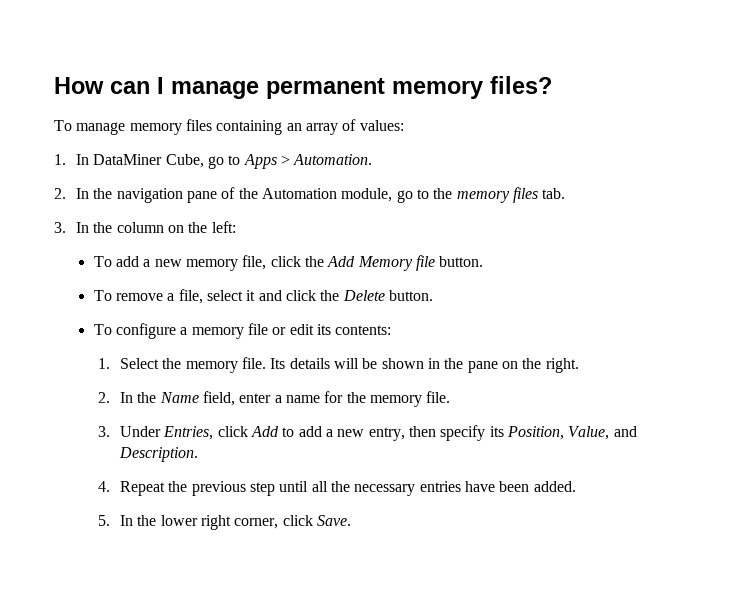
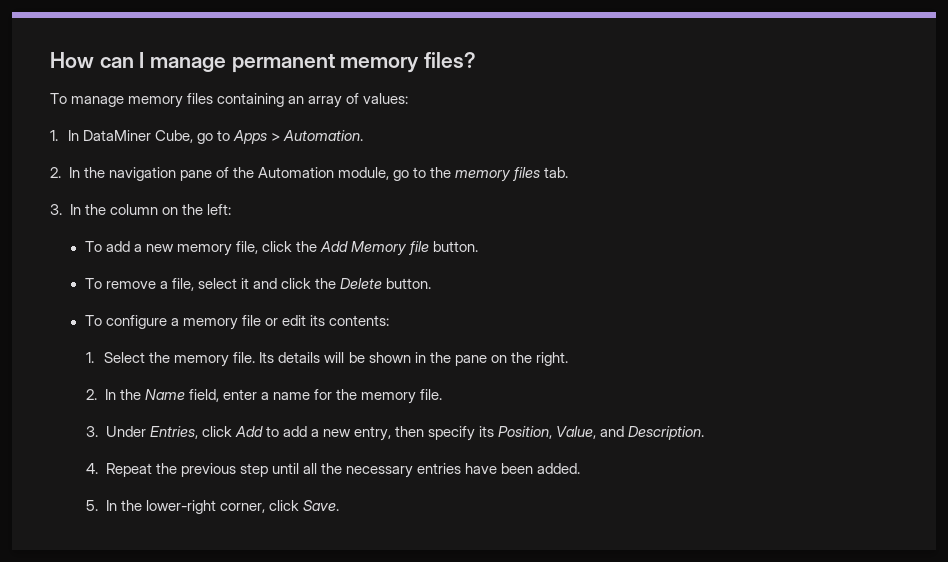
- 5. In the lower right corner, click Save.
+ 5. In the lower-right corner, click Save.

